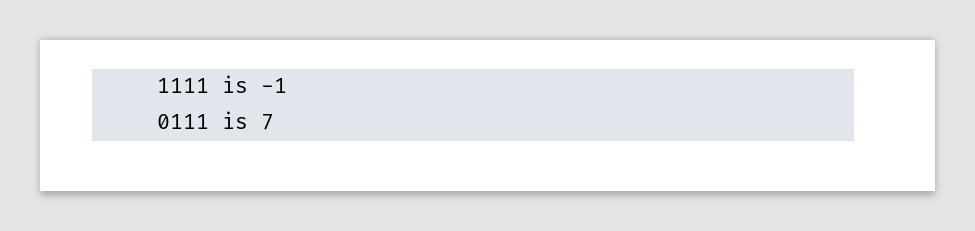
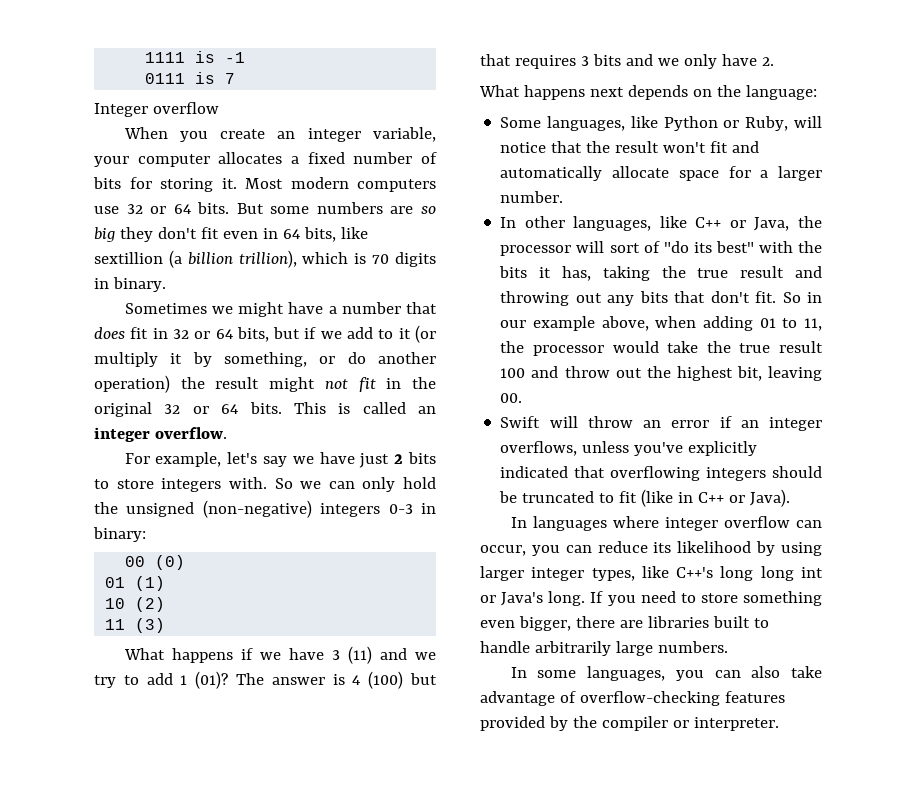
+ Integer overflow
+ When you create an integer variable, your computer allocates a fixed number of bits for storing it. Most modern computers use 32 or 64 bits. But some numbers are so big they don't fit even in 64 bits, like sextillion (a billion trillion), which is 70 digits in binary.
+ Sometimes we might have a number that does fit in 32 or 64 bits, but if we add to it (or multiply it by something, or do another operation) the result might not fit in the original 32 or 64 bits. This is called an integer overflow.
+ For example, let's say we have just 2 bits to store integers with. So we can only hold the unsigned (non-negative) integers 0-3 in binary:
+ 00 (0)
+ 01 (1)
+ 10 (2)
+ 11 (3)
+ What happens if we have 3 (11) and we try to add 1 (01)? The answer is 4 (100) but that requires 3 bits and we only have 2.
+ What happens next depends on the language:
+ Some languages, like Python or Ruby, will notice that the result won't fit and automatically allocate space for a larger number.
+ In other languages, like C++ or Java, the processor will sort of "do its best" with the bits it has, taking the true result and throwing out any bits that don't fit. So in our example above, when adding 01 to 11, the processor would take the true result 100 and throw out the highest bit, leaving 00.
+ Swift will throw an error if an integer overflows, unless you've explicitly indicated that overflowing integers should be truncated to fit (like in C++ or Java).
+ In languages where integer overflow can occur, you can reduce its likelihood by using larger integer types, like C++'s long long int or Java's long. If you need to store something even bigger, there are libraries built to handle arbitrarily large numbers.
+ In some languages, you can also take advantage of overflow-checking features provided by the compiler or interpreter.

